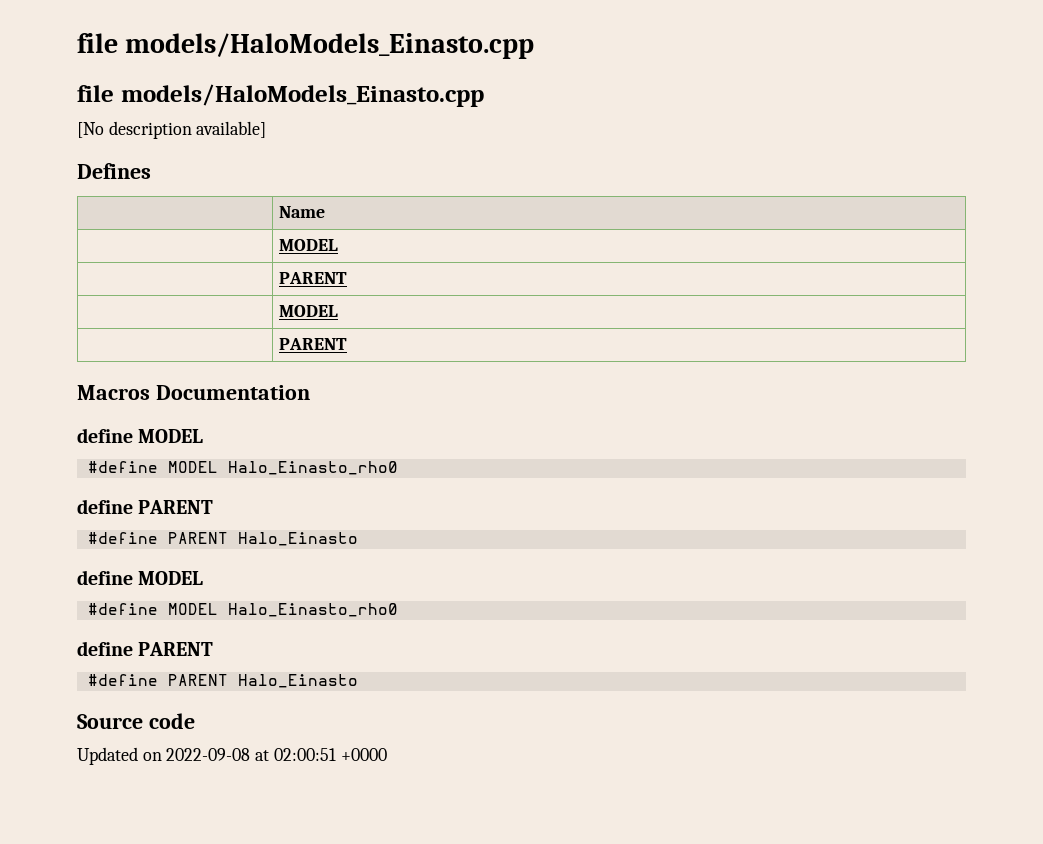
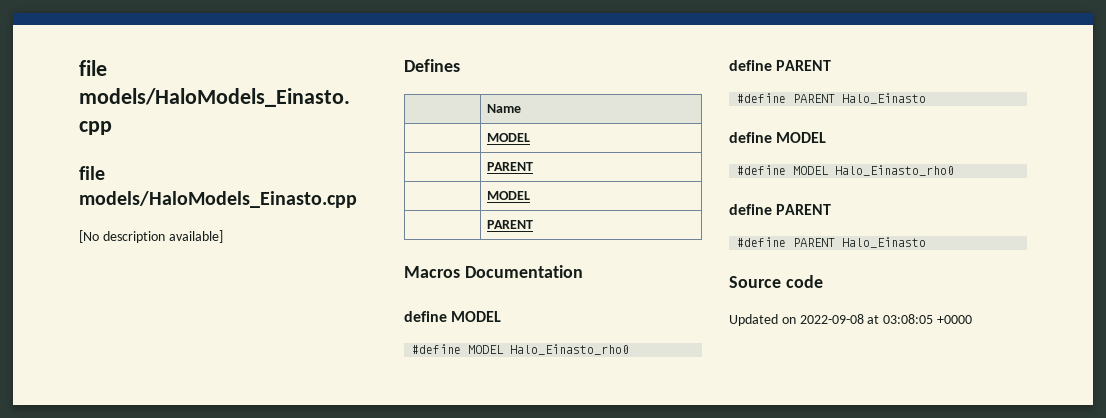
- Updated on 2022-09-08 at 02:00:51 +0000
+ Updated on 2022-09-08 at 03:08:05 +0000

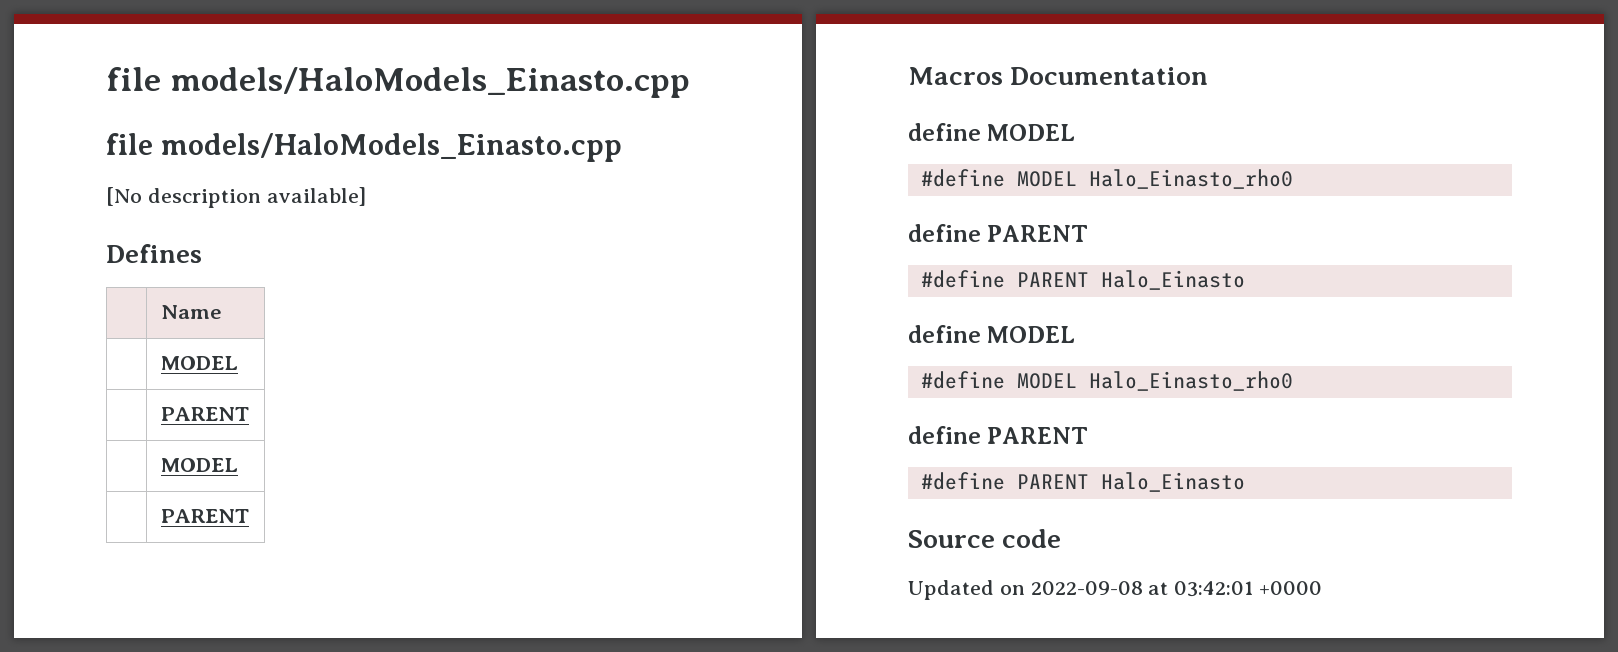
- Updated on 2022-09-08 at 03:08:05 +0000
+ Updated on 2022-09-08 at 03:42:01 +0000

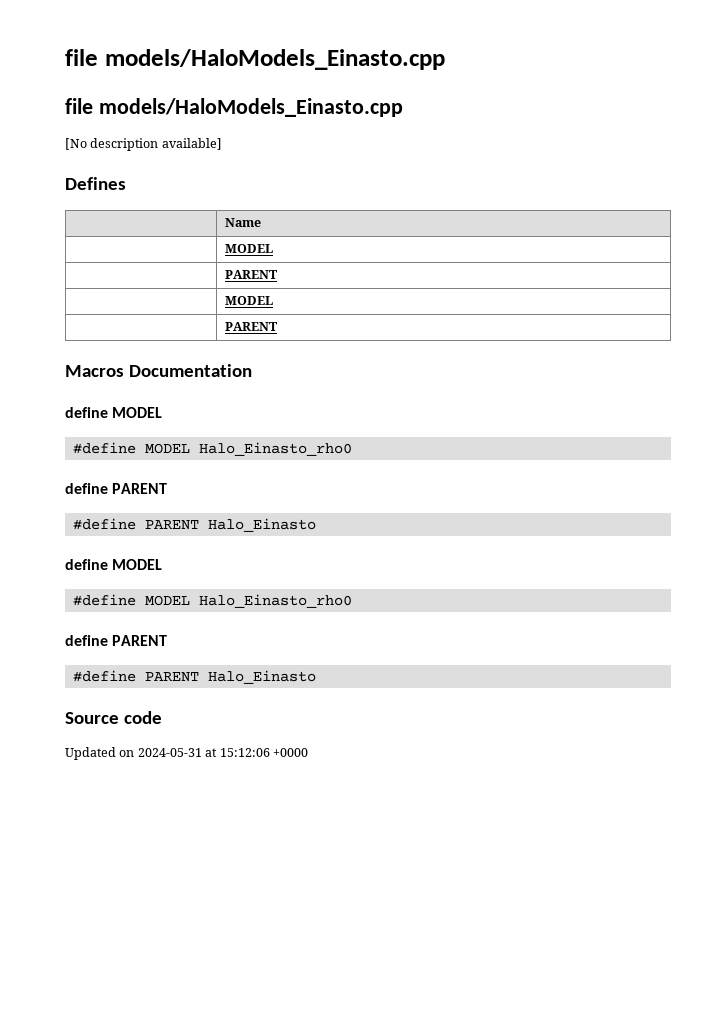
- Updated on 2022-09-08 at 03:42:01 +0000
+ Updated on 2024-05-31 at 15:12:06 +0000

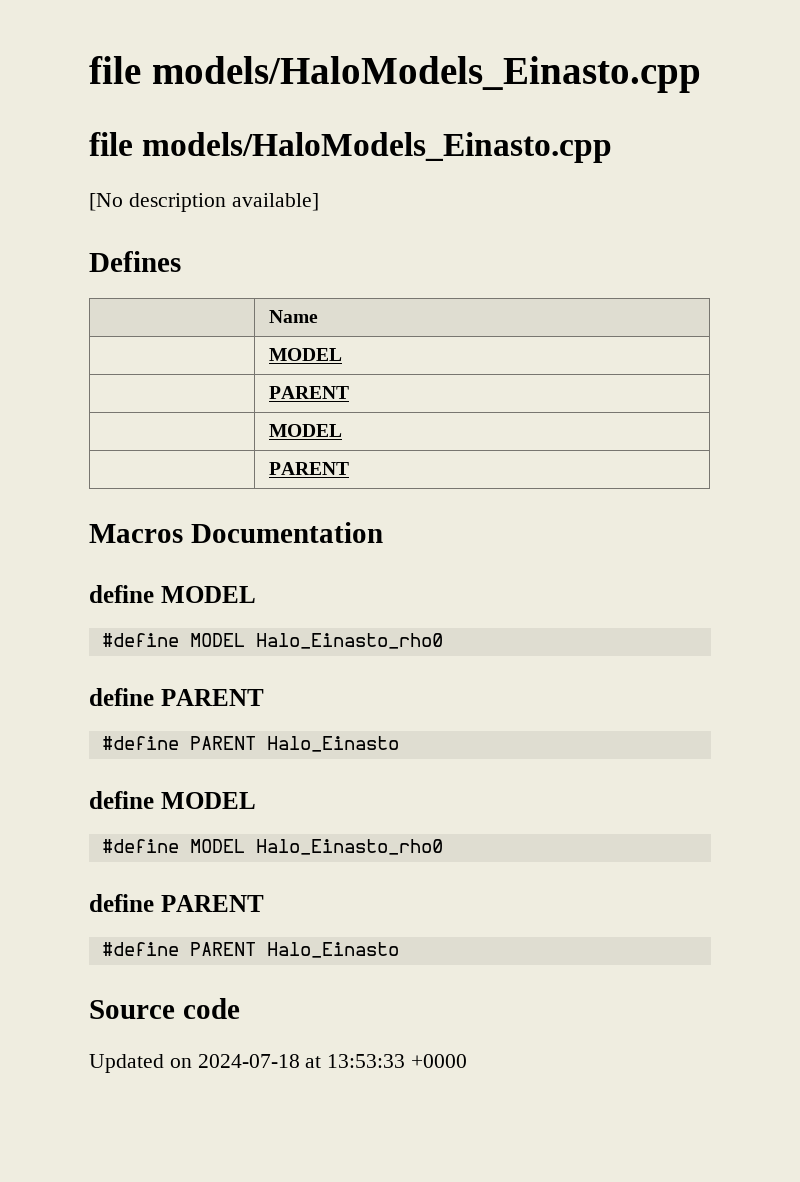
- Updated on 2024-05-31 at 15:12:06 +0000
+ Updated on 2024-07-18 at 13:53:33 +0000

